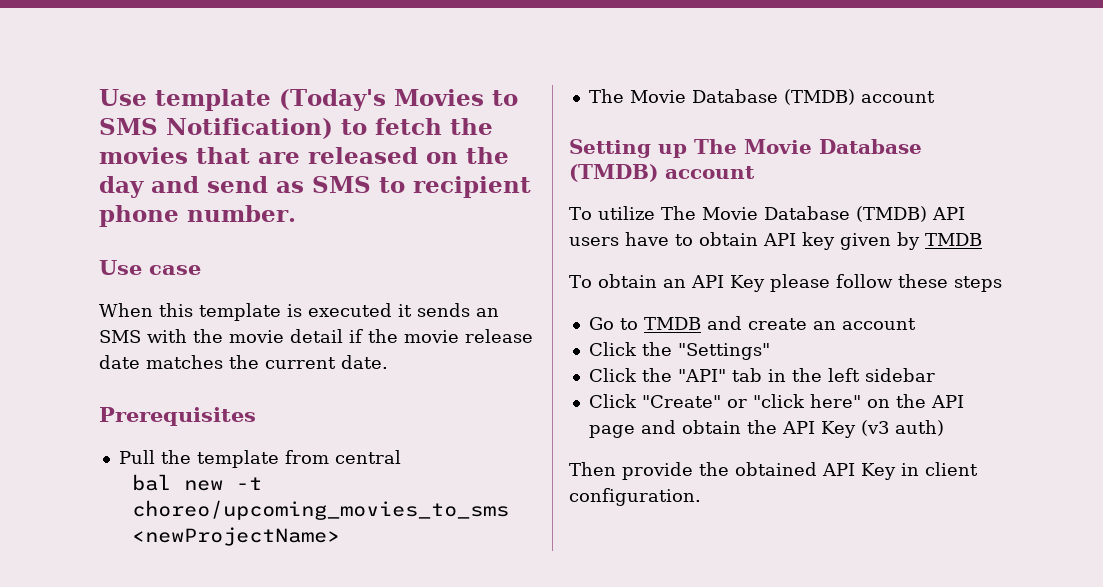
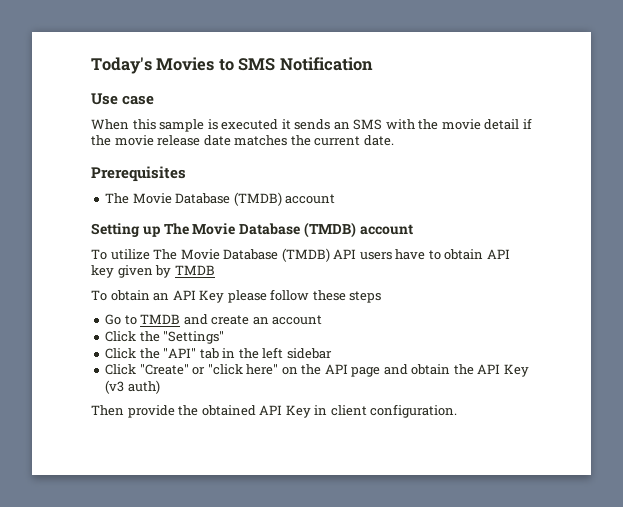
- Use template (Today's Movies to SMS Notification) to fetch the movies that are released on the day and send as SMS to recipient phone number.
+ Today's Movies to SMS Notification
- When this template is executed it sends an SMS with the movie detail if the movie release date matches the current date.
+ When this sample is executed it sends an SMS with the movie detail if the movie release date matches the current date.
- Pull the template from central
- bal new -t choreo/upcoming_movies_to_sms <newProjectName>

